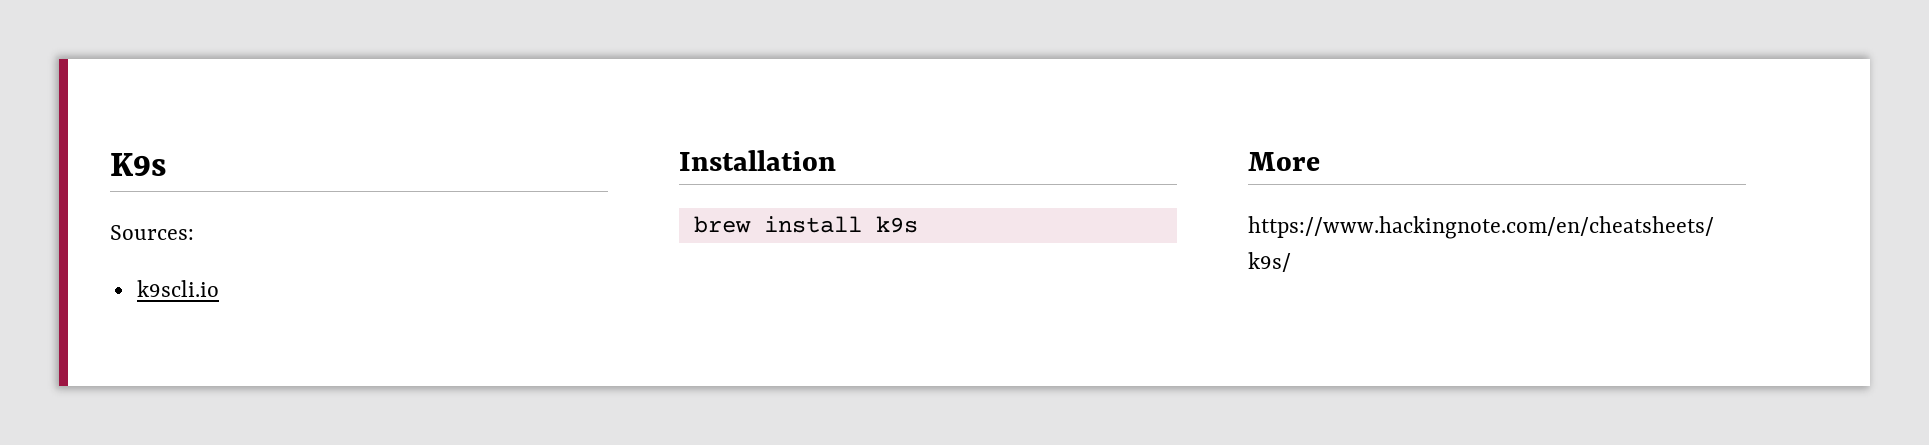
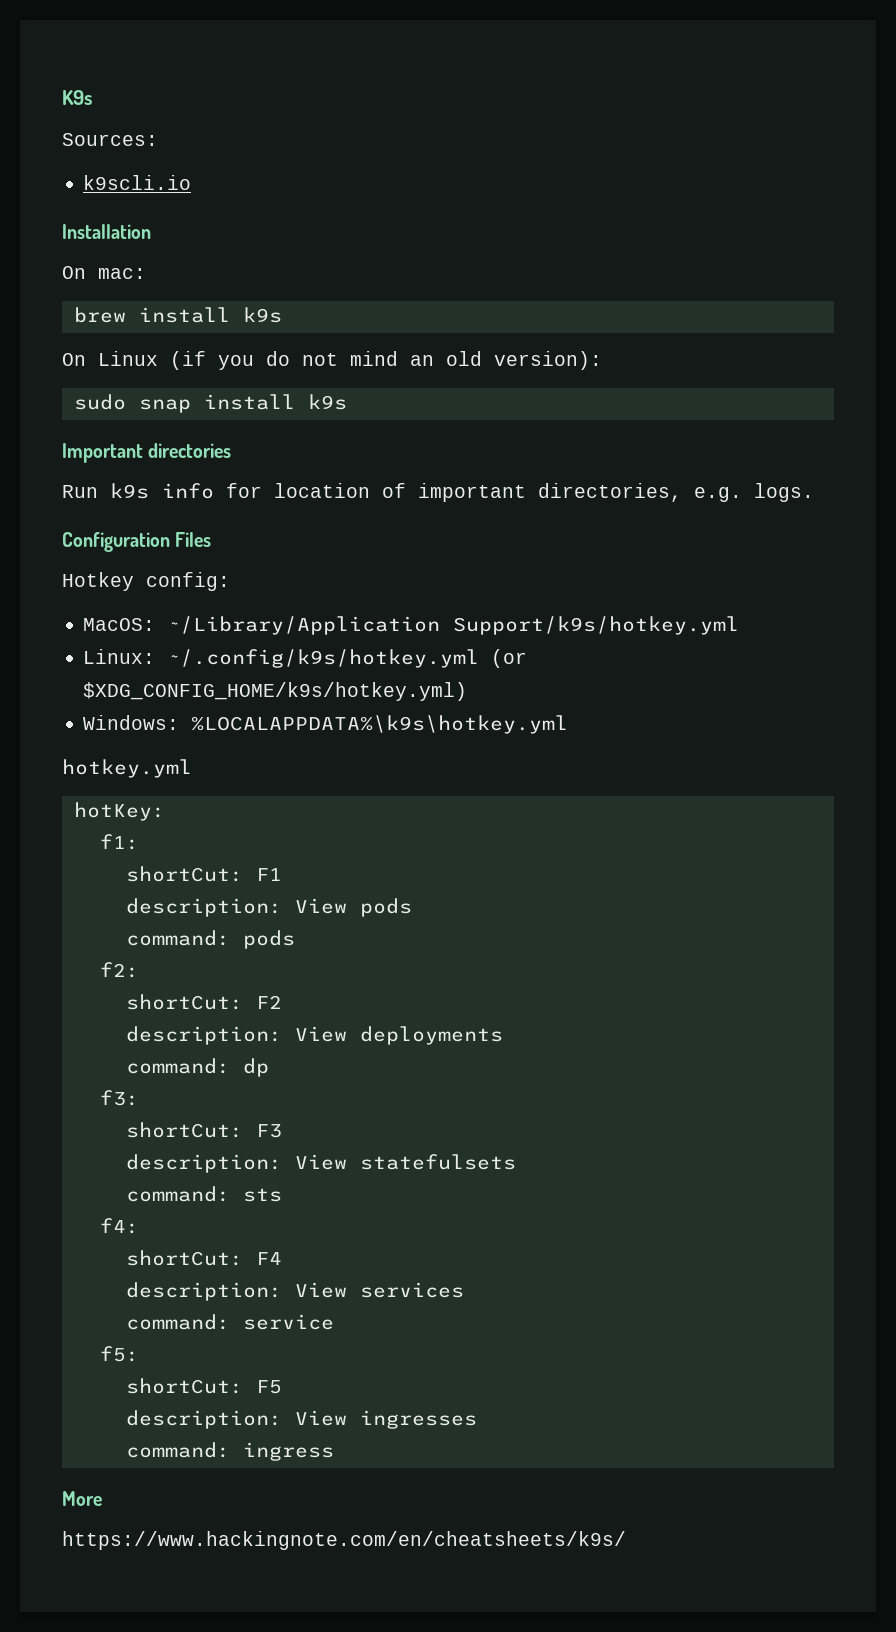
+ On mac:
+ On Linux (if you do not mind an old version):
+ sudo snap install k9s
+ Important directories
+ Run k9s info for location of important directories, e.g. logs.
+ Configuration Files
+ Hotkey config:
+ MacOS: ~/Library/Application Support/k9s/hotkey.yml
+ Linux: ~/.config/k9s/hotkey.yml (or $XDG_CONFIG_HOME/k9s/hotkey.yml)
+ Windows: %LOCALAPPDATA%\k9s\hotkey.yml
+ hotkey.yml
+ hotKey:
+ f1:
+ shortCut: F1
+ description: View pods
+ command: pods
+ f2:
+ shortCut: F2
+ description: View deployments
+ command: dp
+ f3:
+ shortCut: F3
+ description: View statefulsets
+ command: sts
+ f4:
+ shortCut: F4
+ description: View services
+ command: service
+ f5:
+ shortCut: F5
+ description: View ingresses
+ command: ingress

